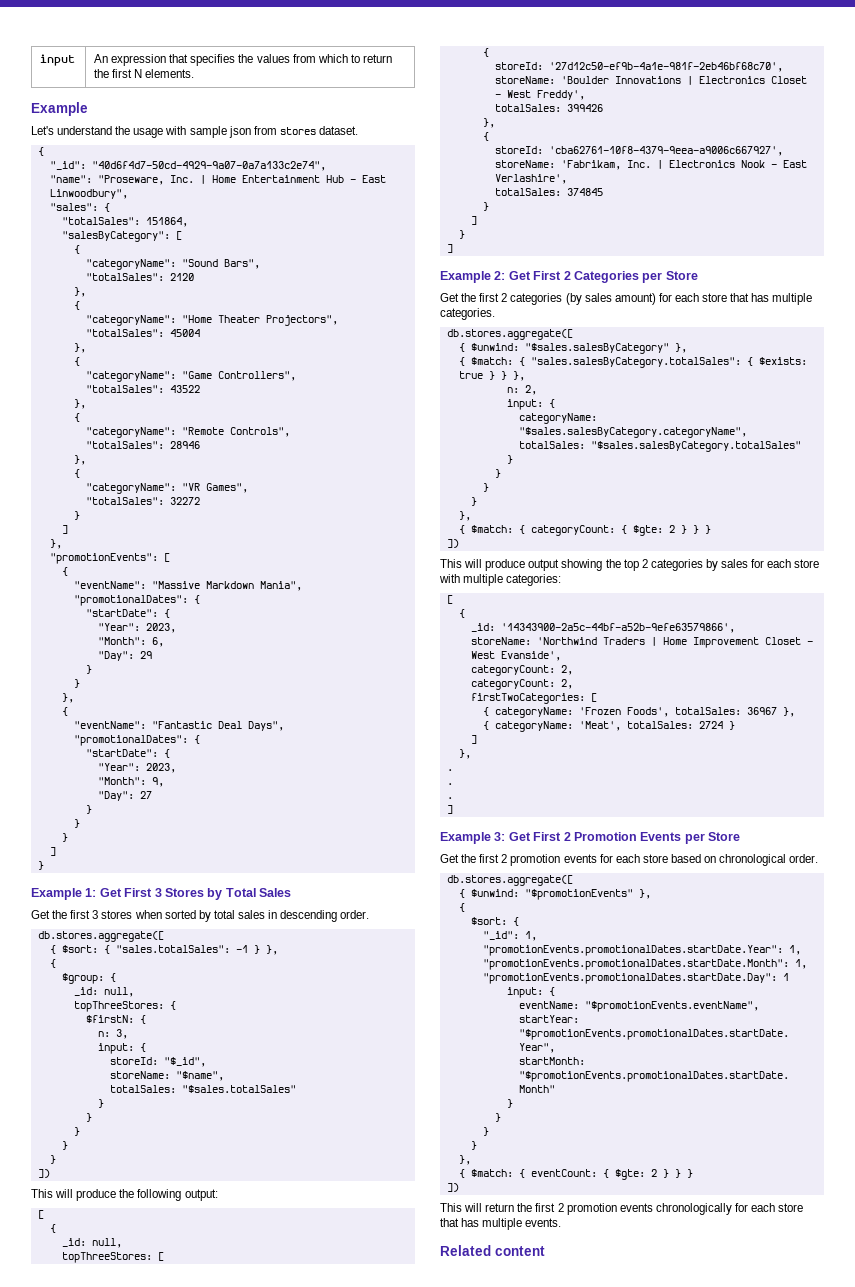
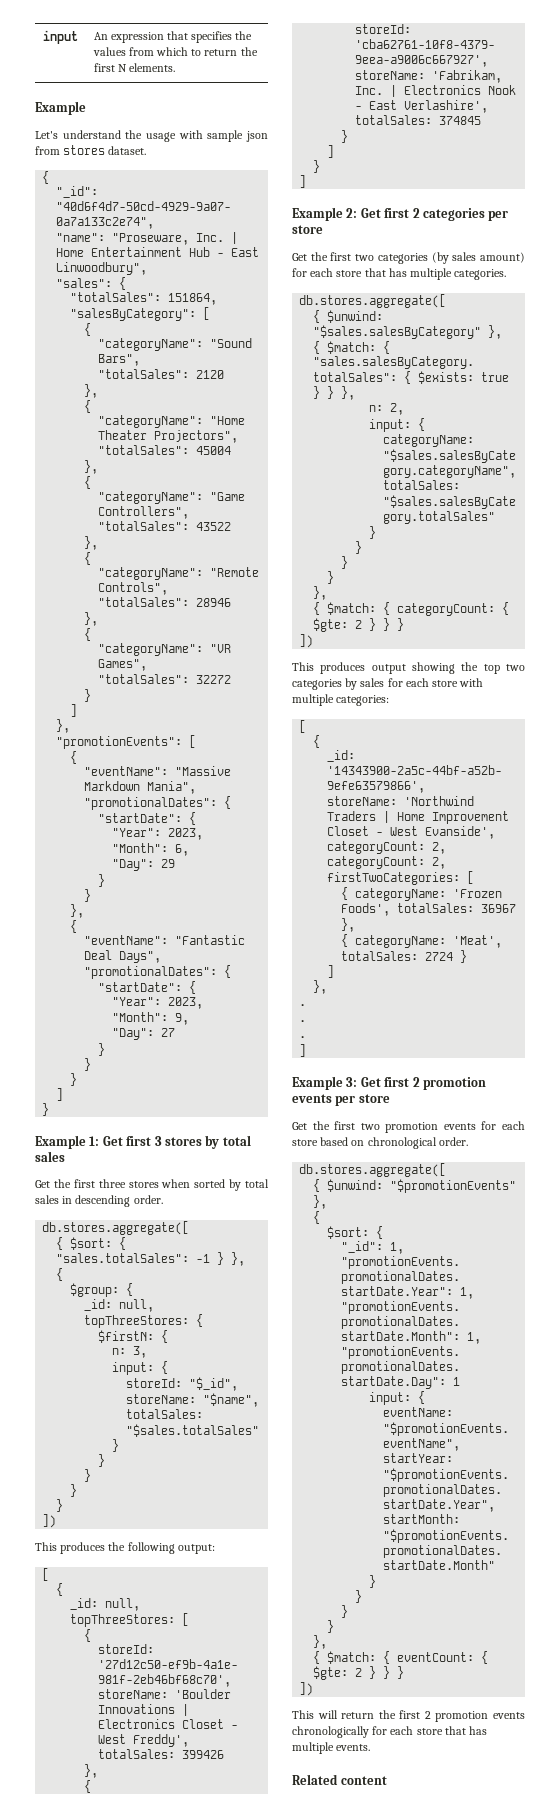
- Example 1: Get First 3 Stores by Total Sales
- Get the first 3 stores when sorted by total sales in descending order.
+ Example 1: Get first 3 stores by total sales
+ Get the first three stores when sorted by total sales in descending order.
- This will produce the following output:
+ This produces the following output:
- Example 2: Get First 2 Categories per Store
- Get the first 2 categories (by sales amount) for each store that has multiple categories.
+ Example 2: Get first 2 categories per store
+ Get the first two categories (by sales amount) for each store that has multiple categories.
- This will produce output showing the top 2 categories by sales for each store with multiple categories:
+ This produces output showing the top two categories by sales for each store with multiple categories:
- Example 3: Get First 2 Promotion Events per Store
- Get the first 2 promotion events for each store based on chronological order.
+ Example 3: Get first 2 promotion events per store
+ Get the first two promotion events for each store based on chronological order.

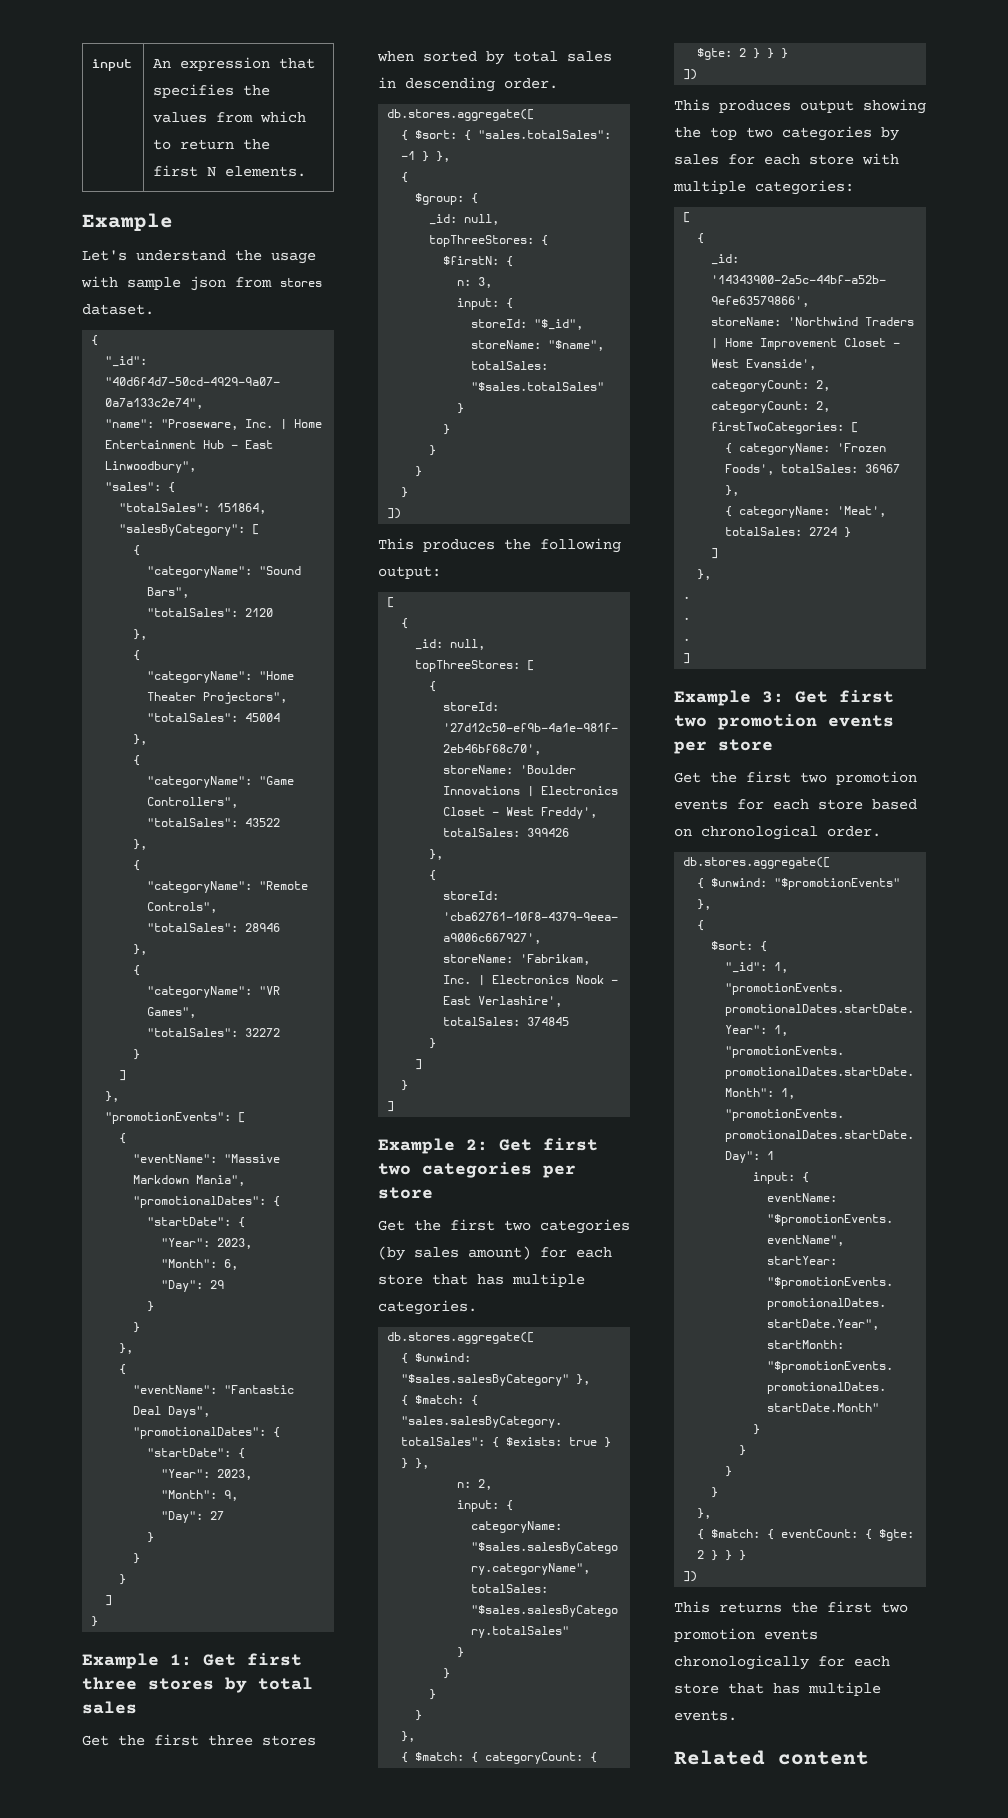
- Example 1: Get first 3 stores by total sales
+ Example 1: Get first three stores by total sales
- Example 2: Get first 2 categories per store
+ Example 2: Get first two categories per store
- Example 3: Get first 2 promotion events per store
+ Example 3: Get first two promotion events per store
- This will return the first 2 promotion events chronologically for each store that has multiple events.
+ This returns the first two promotion events chronologically for each store that has multiple events.

